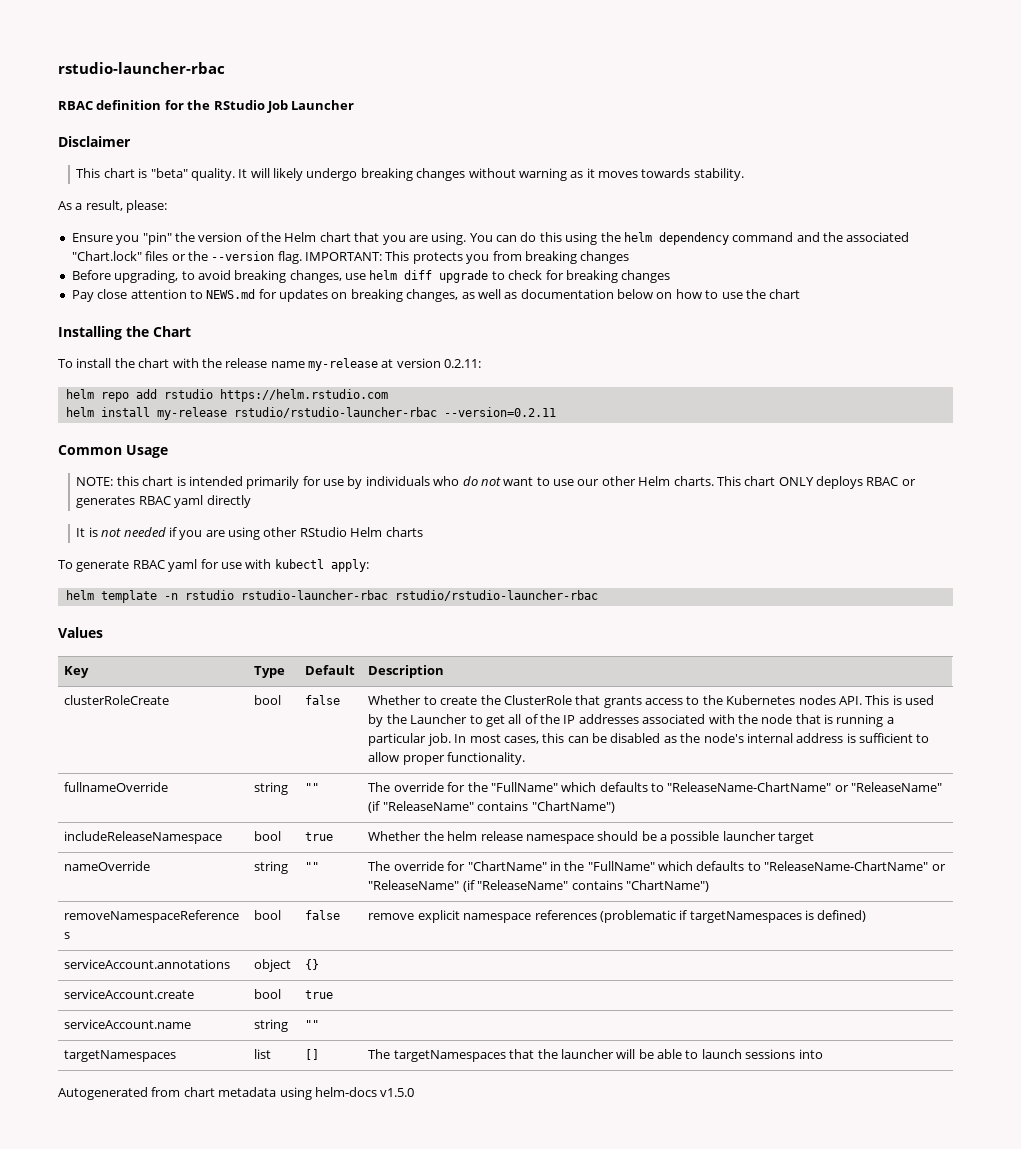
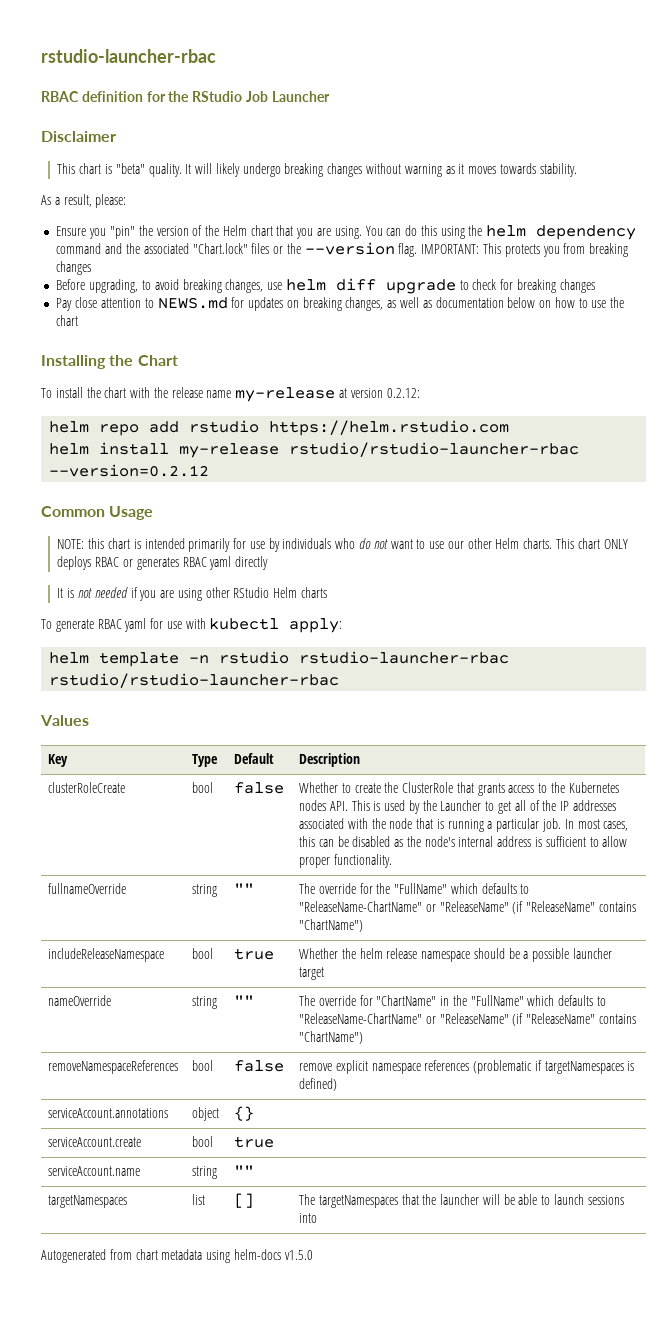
- To install the chart with the release name my-release at version 0.2.11:
+ To install the chart with the release name my-release at version 0.2.12:
- helm install my-release rstudio/rstudio-launcher-rbac --version=0.2.11
+ helm install my-release rstudio/rstudio-launcher-rbac --version=0.2.12

